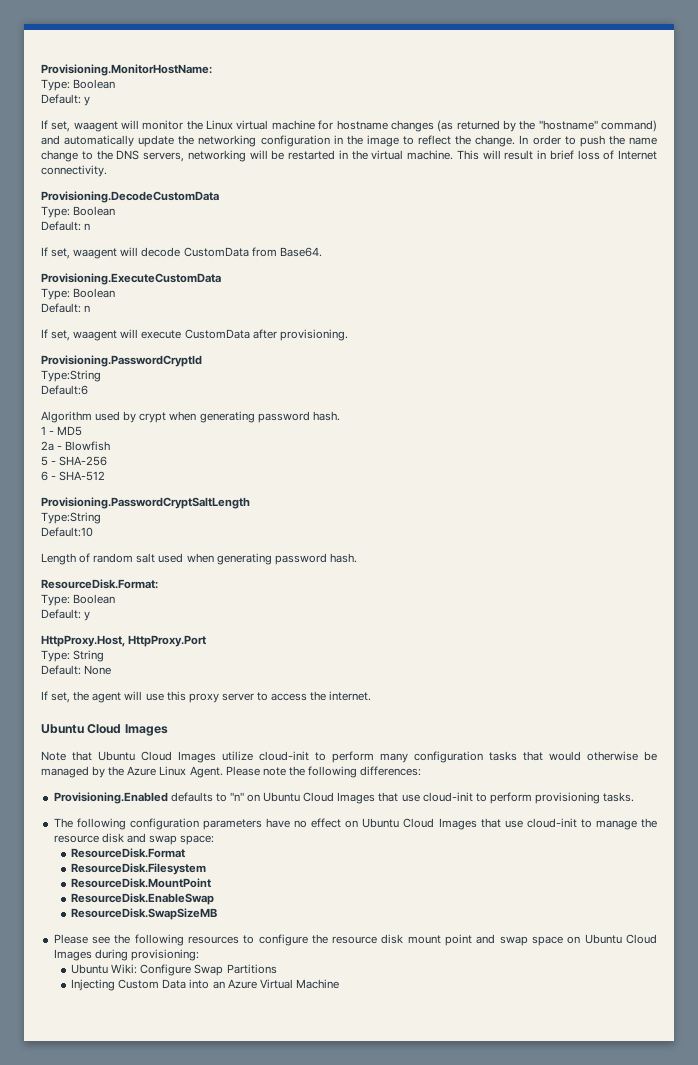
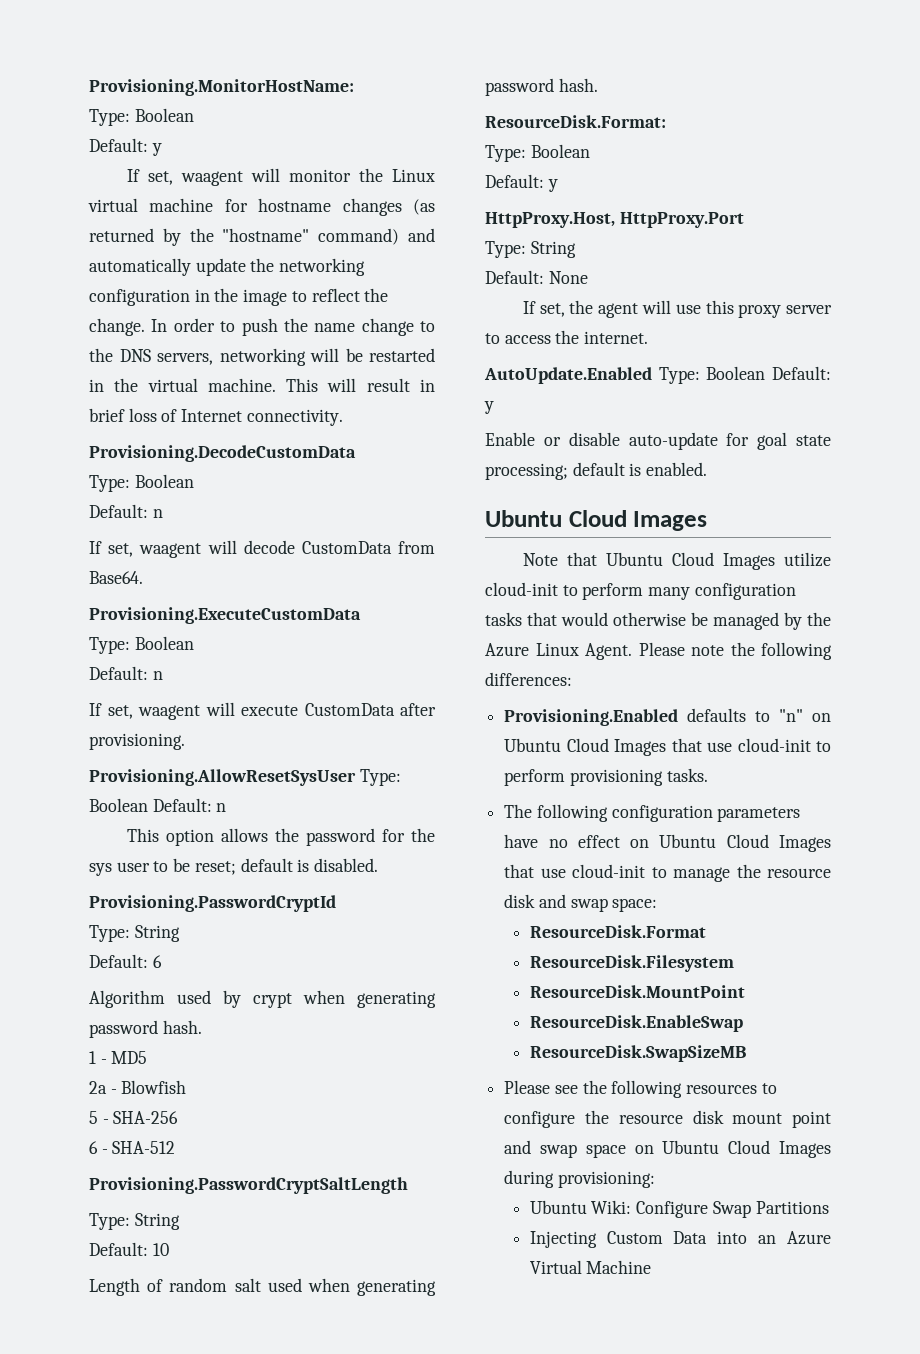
+ Provisioning.AllowResetSysUser Type: Boolean Default: n
+ This option allows the password for the sys user to be reset; default is disabled.
  Provisioning.PasswordCryptId
- Type:String
- Default:6
+ Type: String
+ Default: 6
  Provisioning.PasswordCryptSaltLength
- Type:String
- Default:10
+ Type: String
+ Default: 10
+ AutoUpdate.Enabled Type: Boolean Default: y
+ Enable or disable auto-update for goal state processing; default is enabled.

